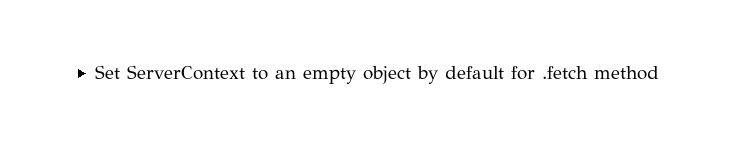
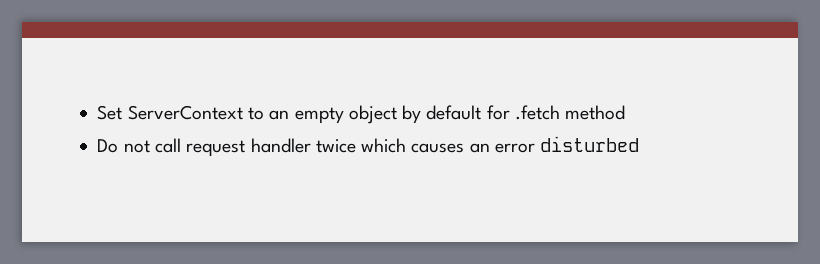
+ Do not call request handler twice which causes an error disturbed

